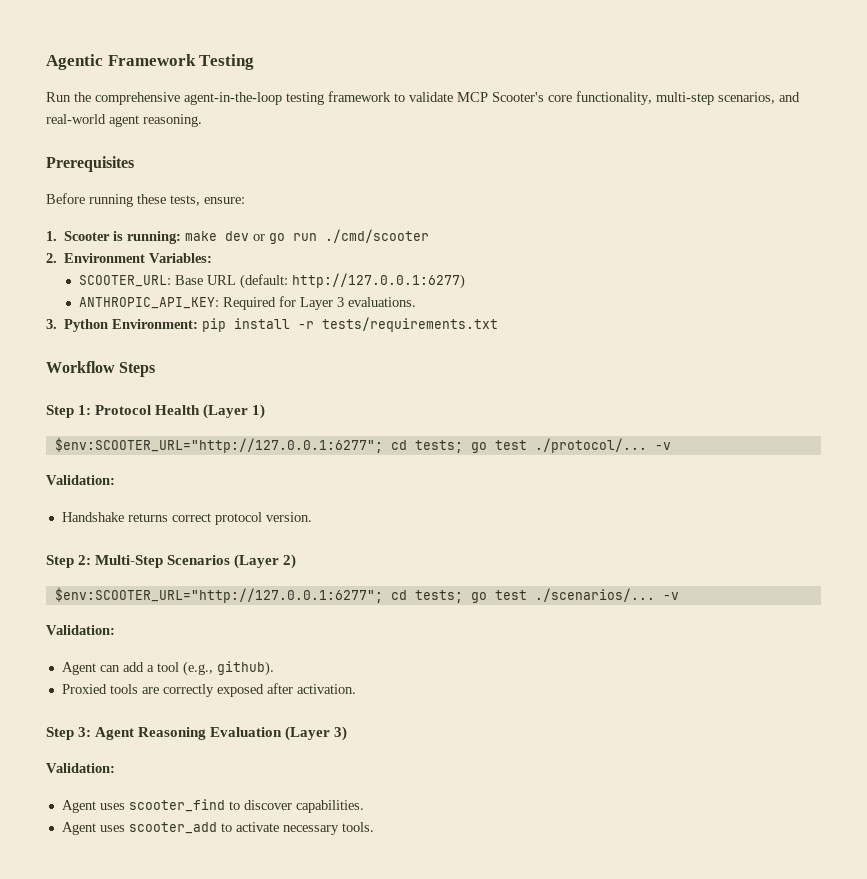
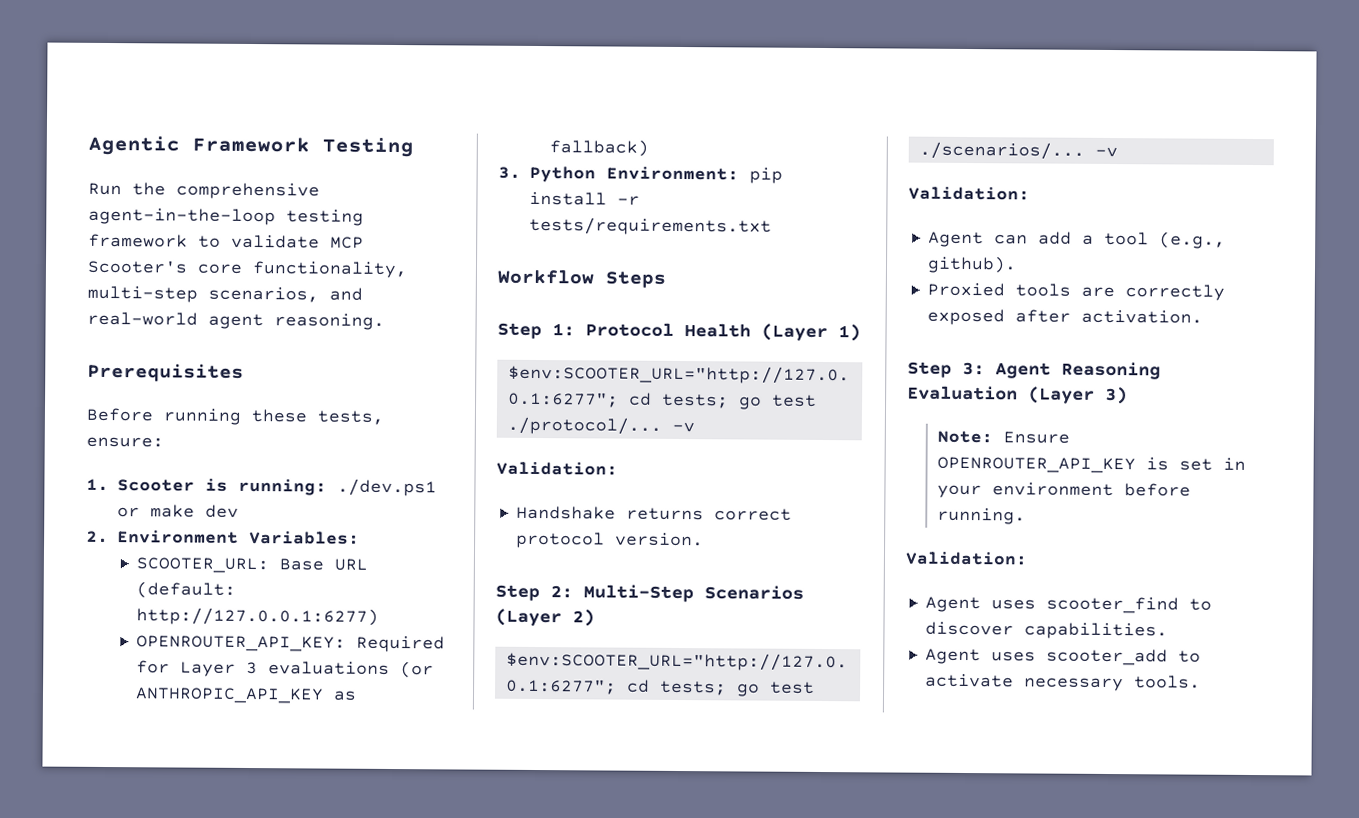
- 1. Scooter is running: make dev or go run ./cmd/scooter
+ 1. Scooter is running: ./dev.ps1 or make dev
- ANTHROPIC_API_KEY: Required for Layer 3 evaluations.
+ OPENROUTER_API_KEY: Required for Layer 3 evaluations (or ANTHROPIC_API_KEY as fallback)
+ Note: Ensure OPENROUTER_API_KEY is set in your environment before running.

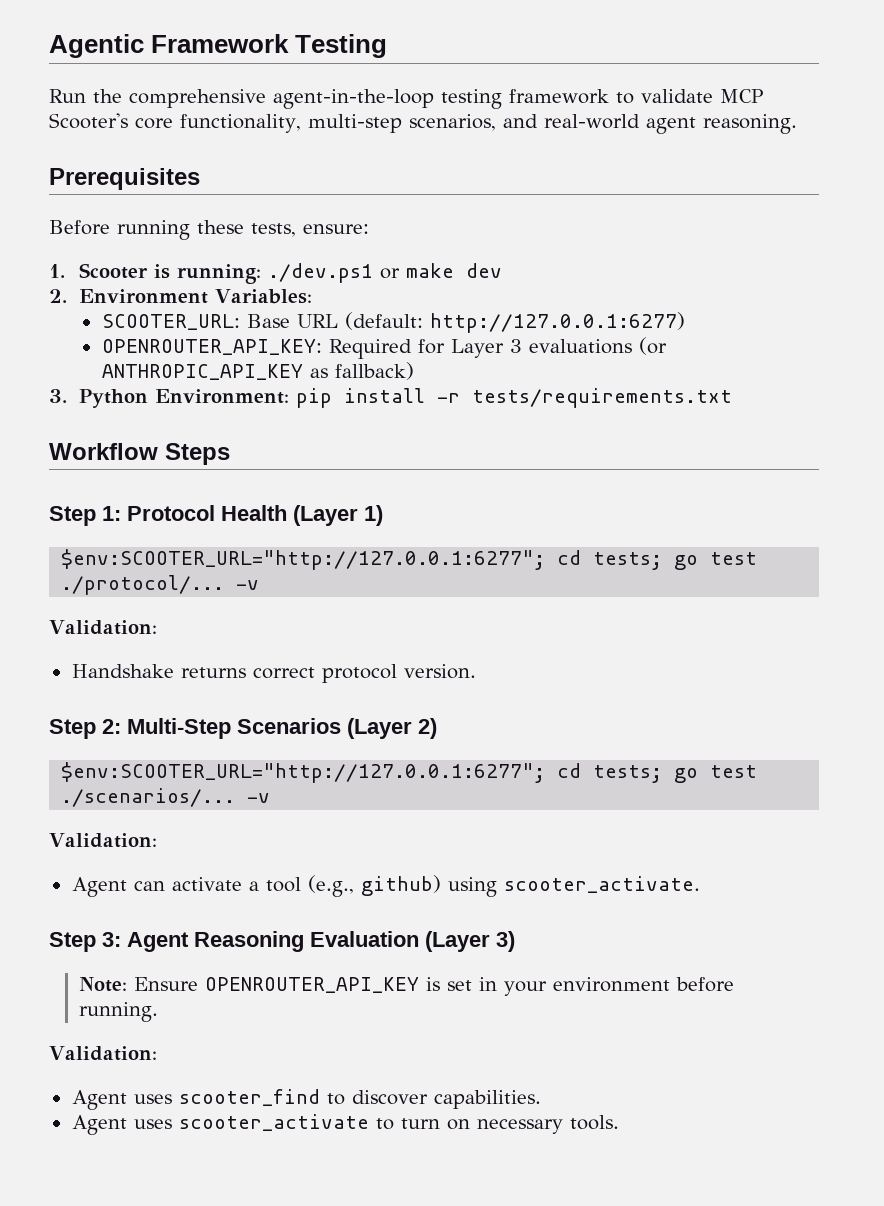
- Agent can add a tool (e.g., github).
- Proxied tools are correctly exposed after activation.
+ Agent can activate a tool (e.g., github) using scooter_activate.
- Agent uses scooter_add to activate necessary tools.
+ Agent uses scooter_activate to turn on necessary tools.

